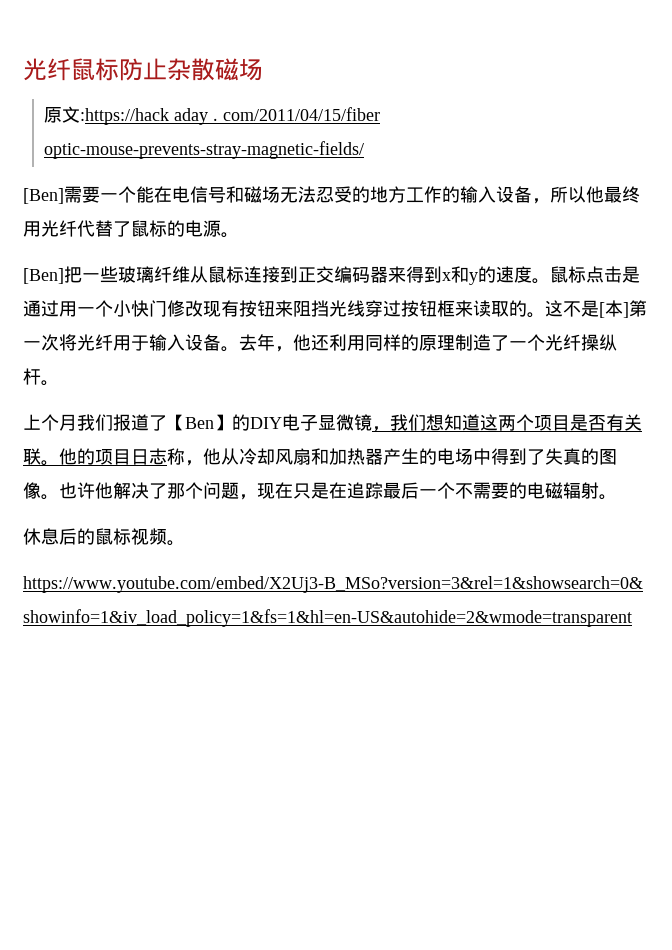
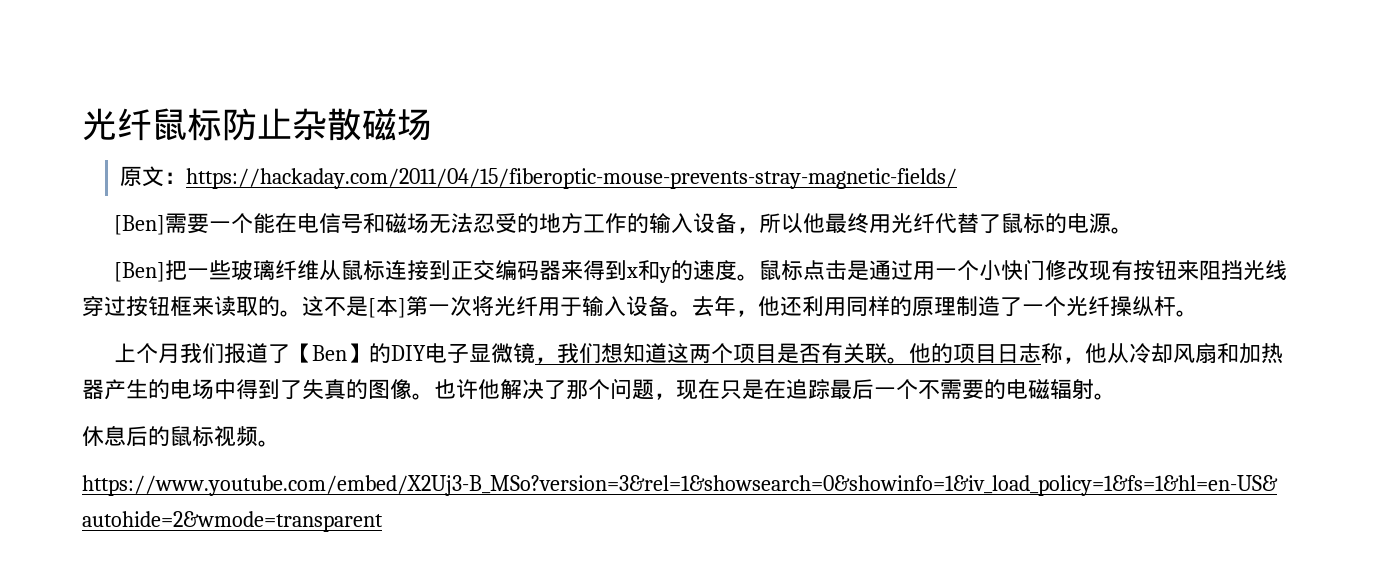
- 原文:https://hack aday . com/2011/04/15/fiber optic-mouse-prevents-stray-magnetic-fields/
+ 原文：https://hackaday.com/2011/04/15/fiberoptic-mouse-prevents-stray-magnetic-fields/

